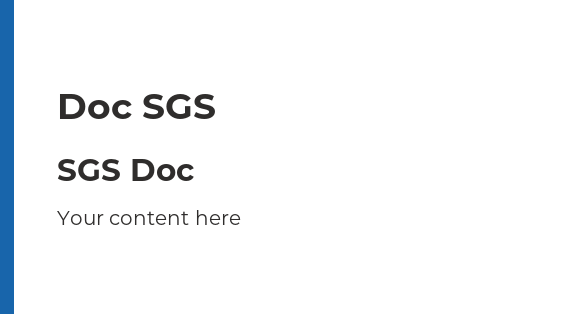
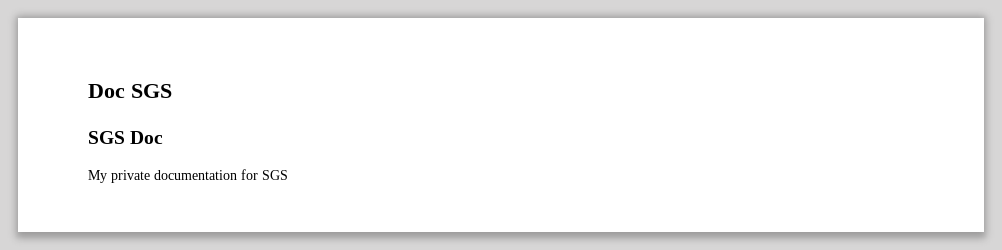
- Your content here
+ My private documentation for SGS

